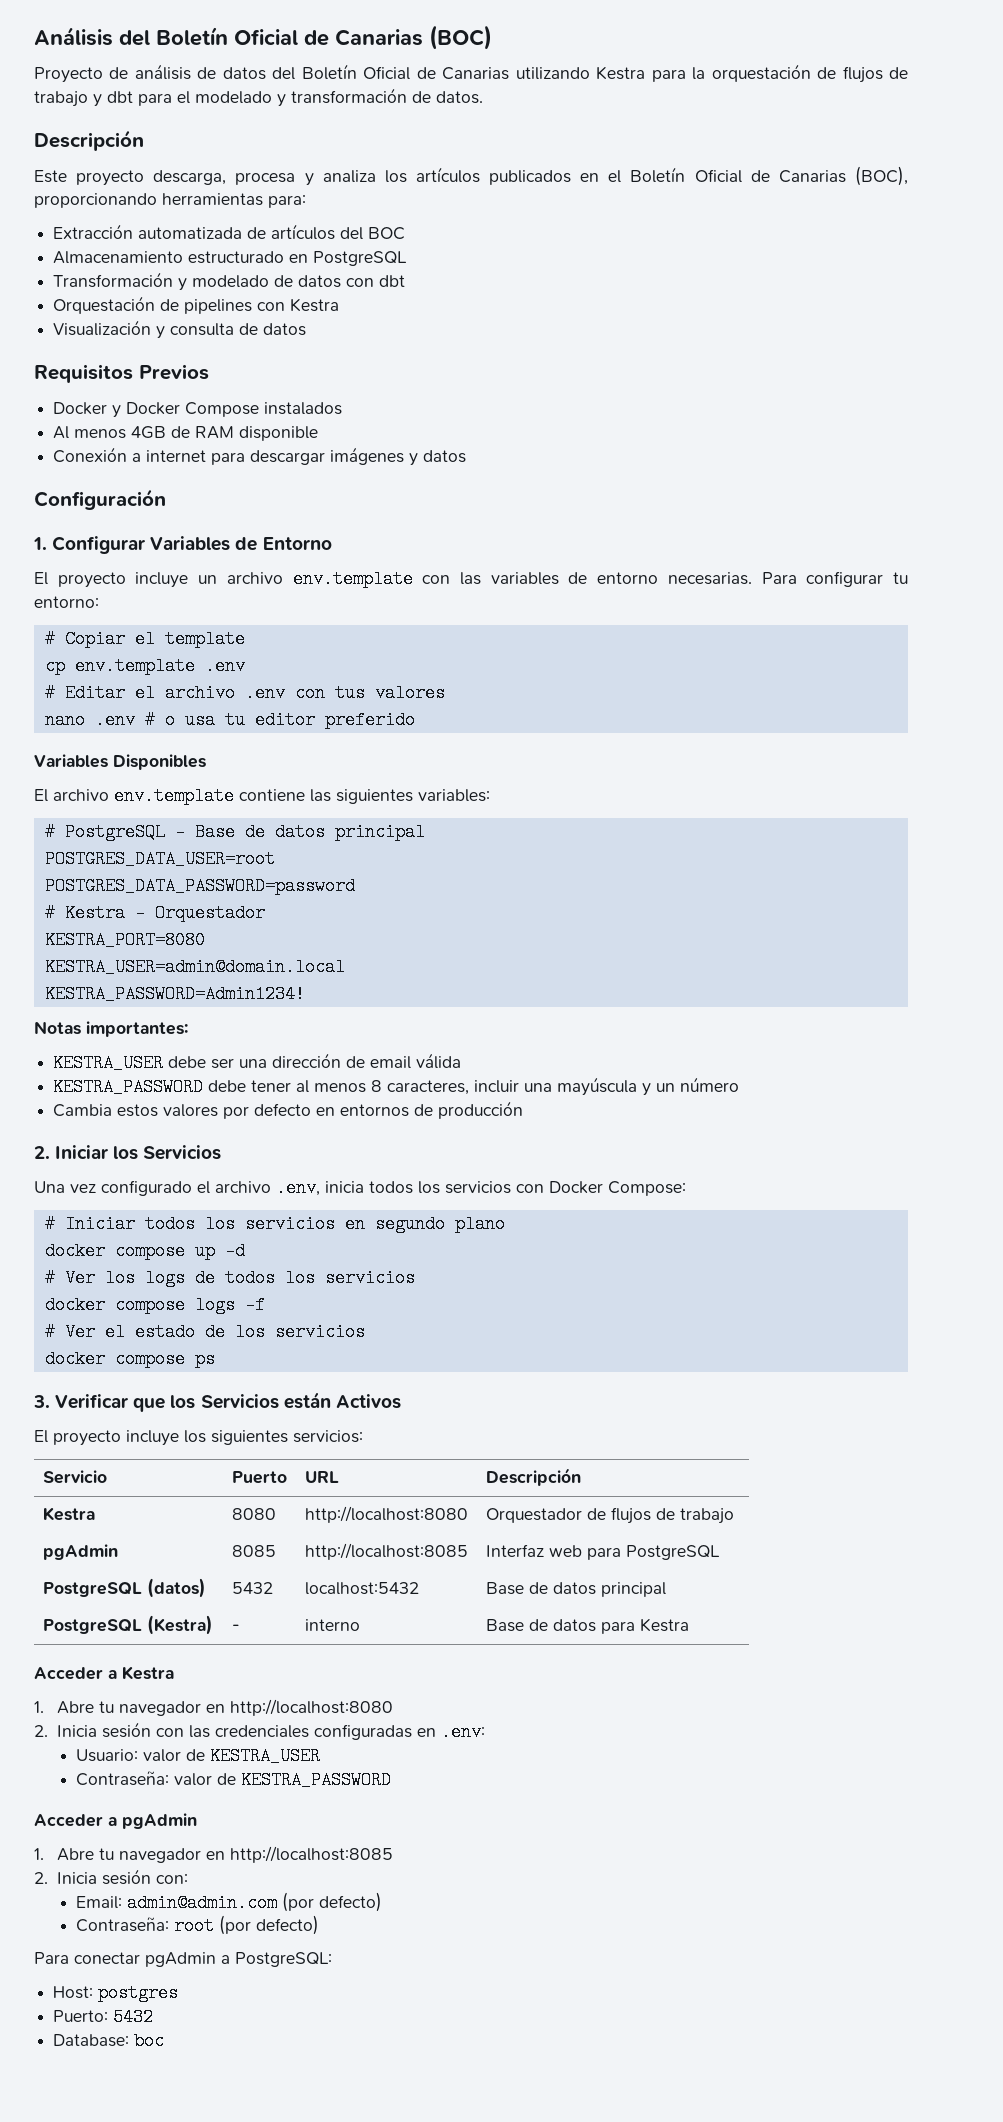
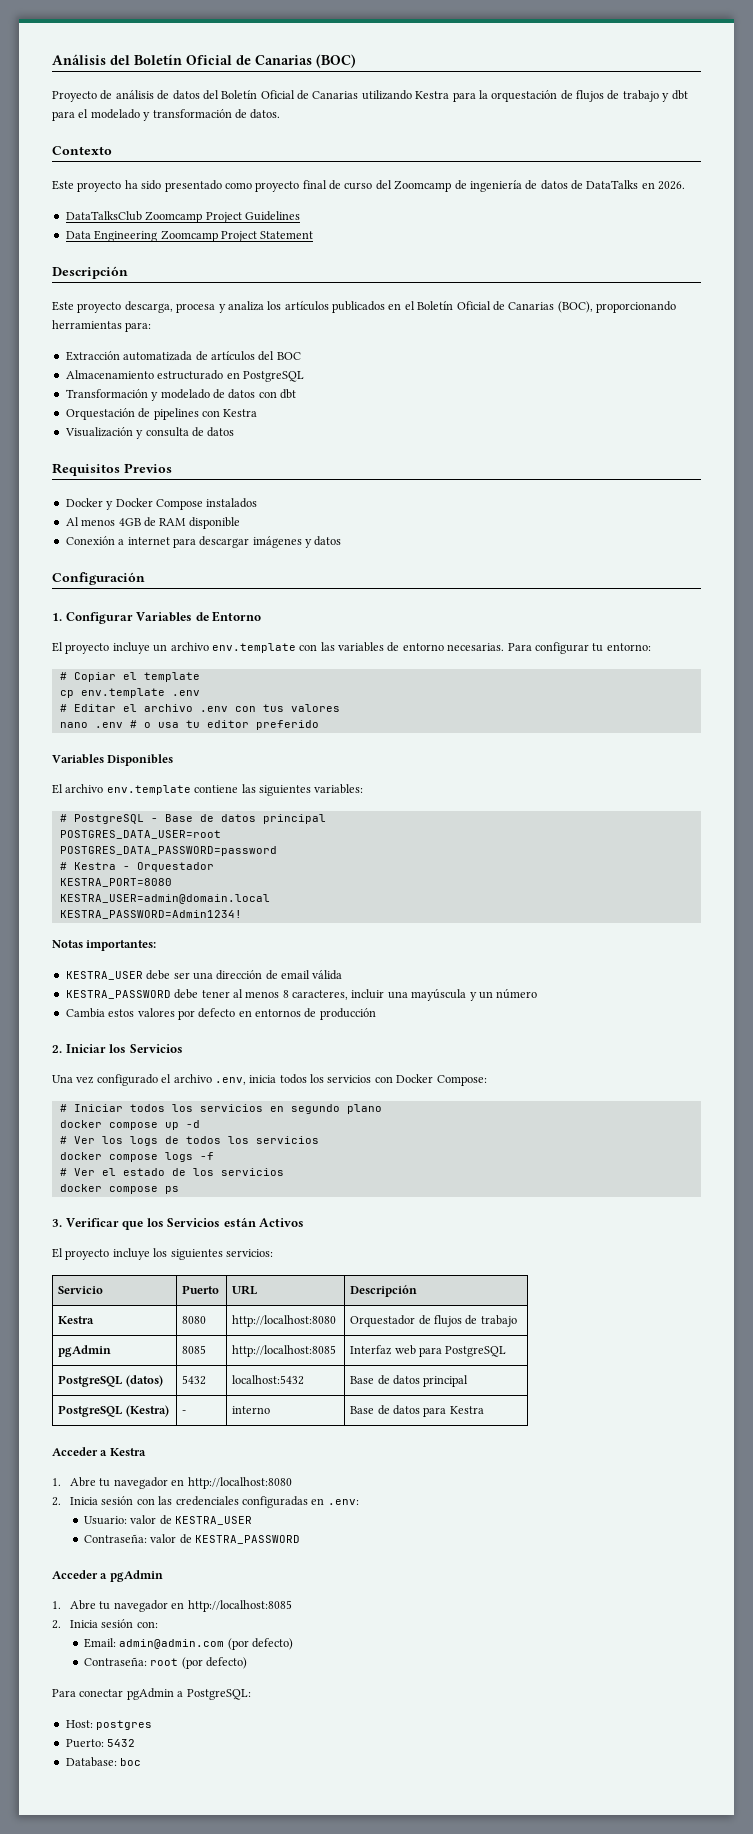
+ Contexto
+ Este proyecto ha sido presentado como proyecto final de curso del Zoomcamp de ingeniería de datos de DataTalks en 2026.
+ DataTalksClub Zoomcamp Project Guidelines
+ Data Engineering Zoomcamp Project Statement

